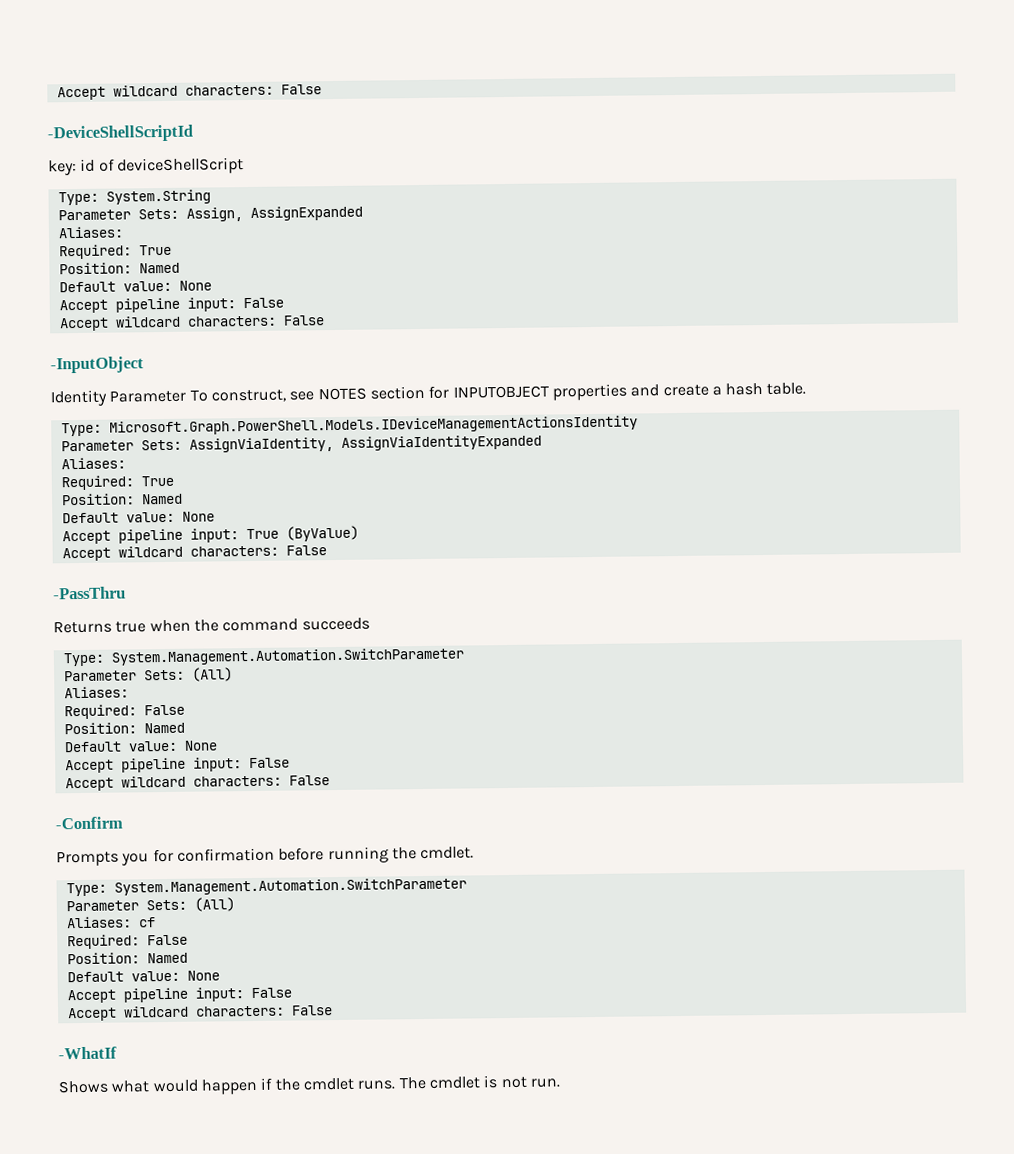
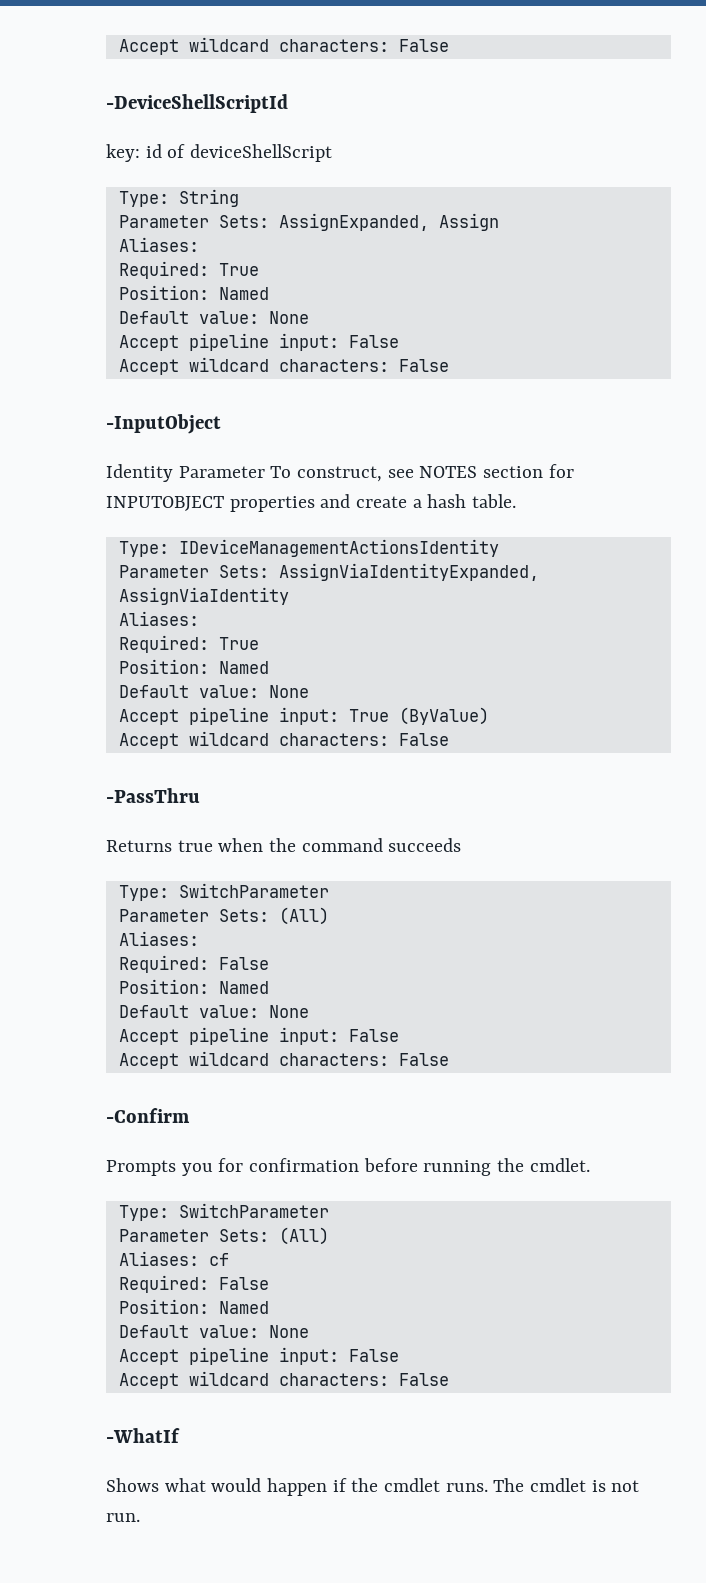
- Type: System.String
- Parameter Sets: Assign, AssignExpanded
+ Type: String
+ Parameter Sets: AssignExpanded, Assign
- Type: Microsoft.Graph.PowerShell.Models.IDeviceManagementActionsIdentity
- Parameter Sets: AssignViaIdentity, AssignViaIdentityExpanded
+ Type: IDeviceManagementActionsIdentity
+ Parameter Sets: AssignViaIdentityExpanded, AssignViaIdentity
  Returns true when the command succeeds
- Type: System.Management.Automation.SwitchParameter
+ Type: SwitchParameter
  Prompts you for confirmation before running the cmdlet.
- Type: System.Management.Automation.SwitchParameter
+ Type: SwitchParameter

